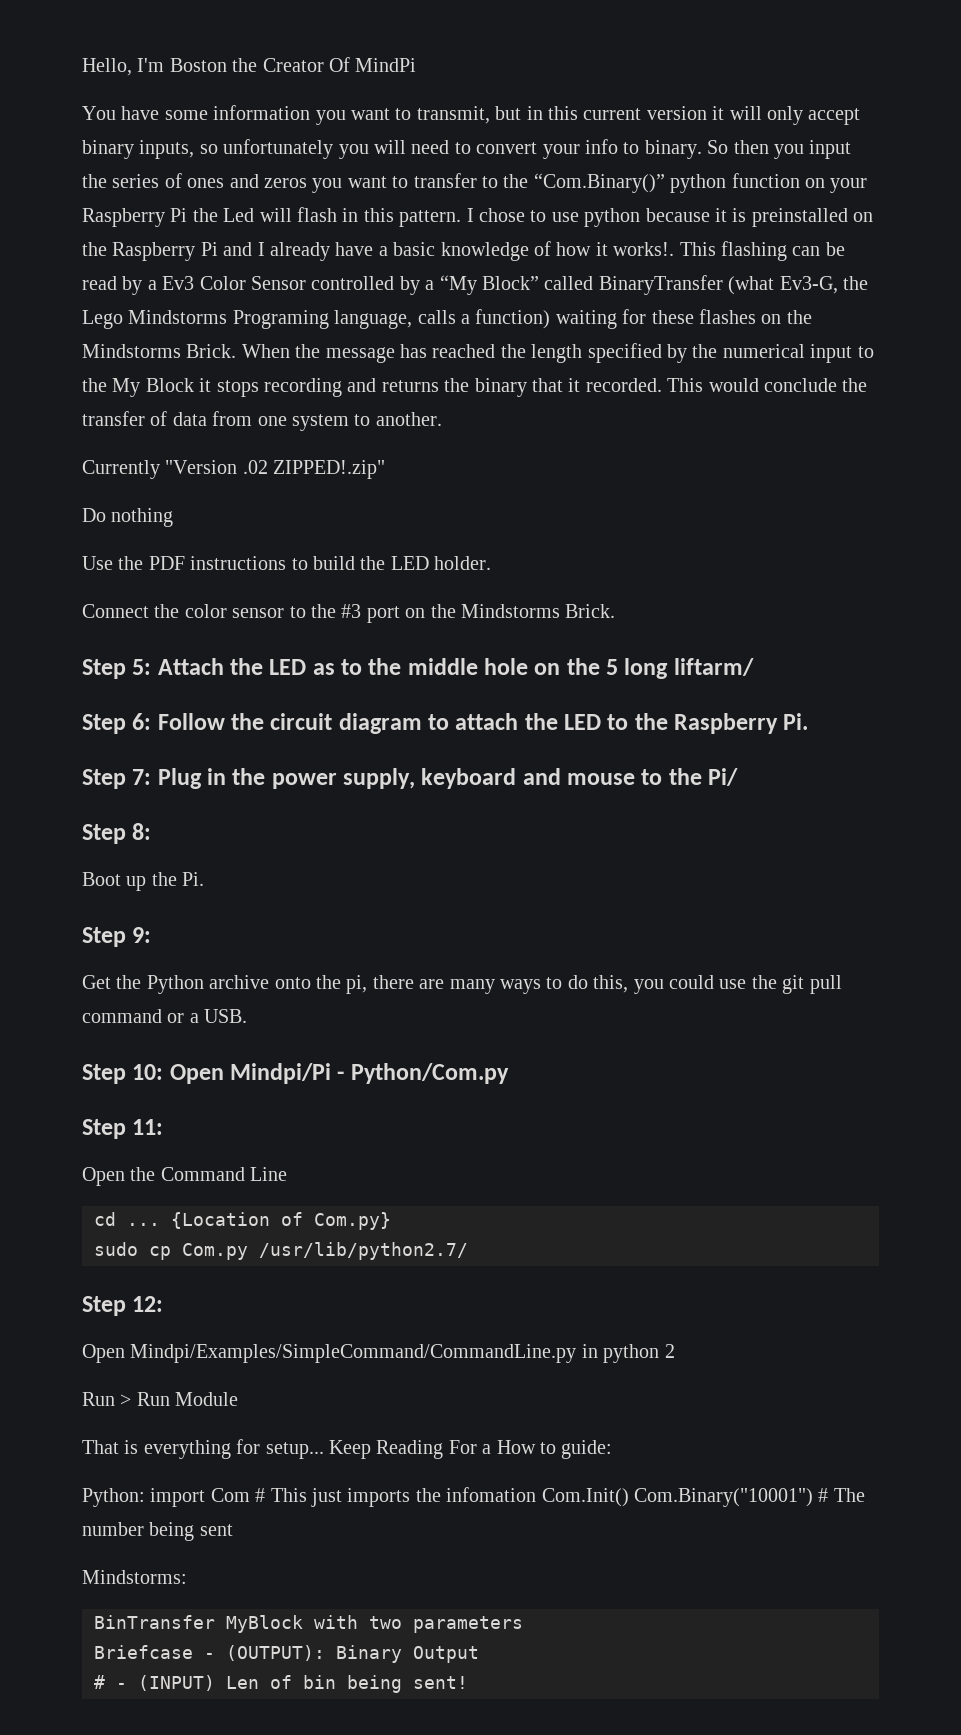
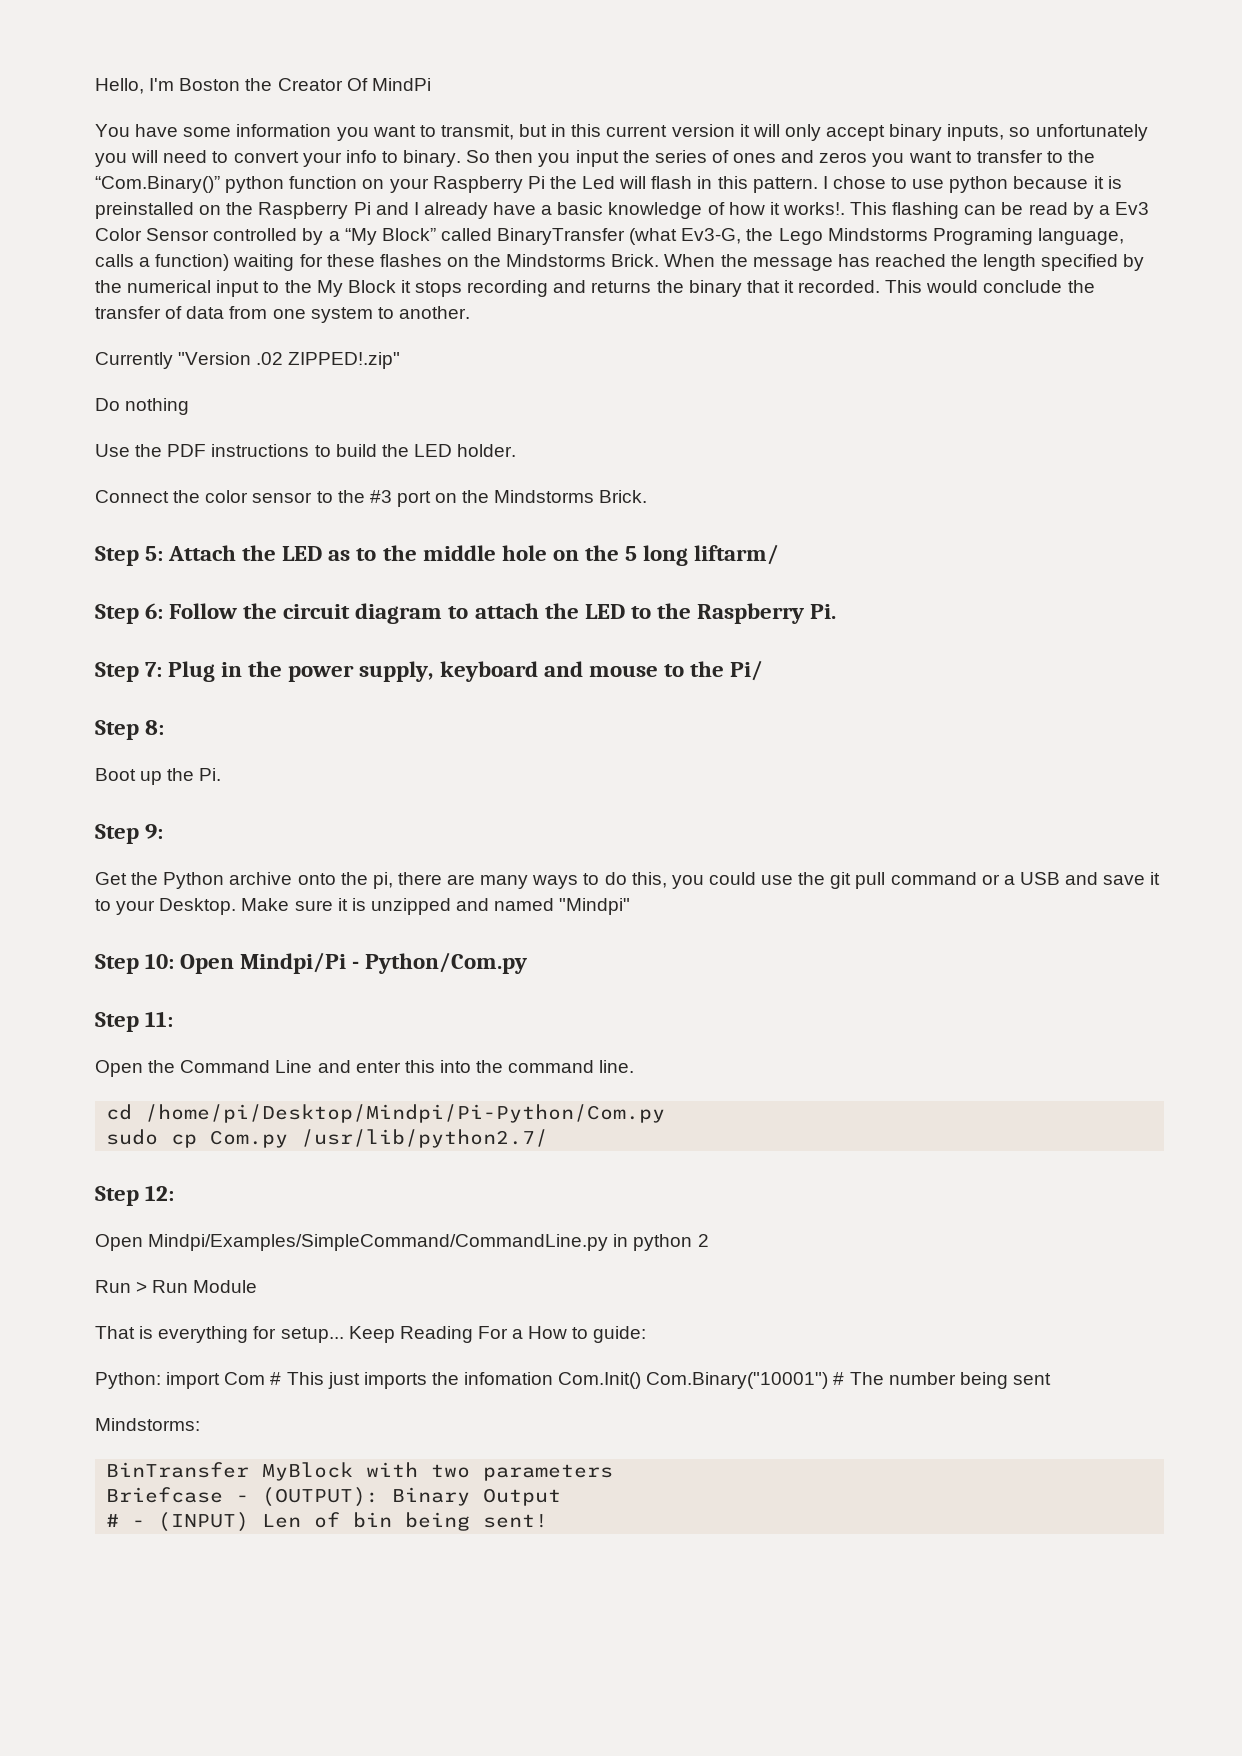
- Get the Python archive onto the pi, there are many ways to do this, you could use the git pull command or a USB.
+ Get the Python archive onto the pi, there are many ways to do this, you could use the git pull command or a USB and save it to your Desktop. Make sure it is unzipped and named "Mindpi"
- Open the Command Line
- cd ... {Location of Com.py}
+ Open the Command Line and enter this into the command line.
+ cd /home/pi/Desktop/Mindpi/Pi-Python/Com.py

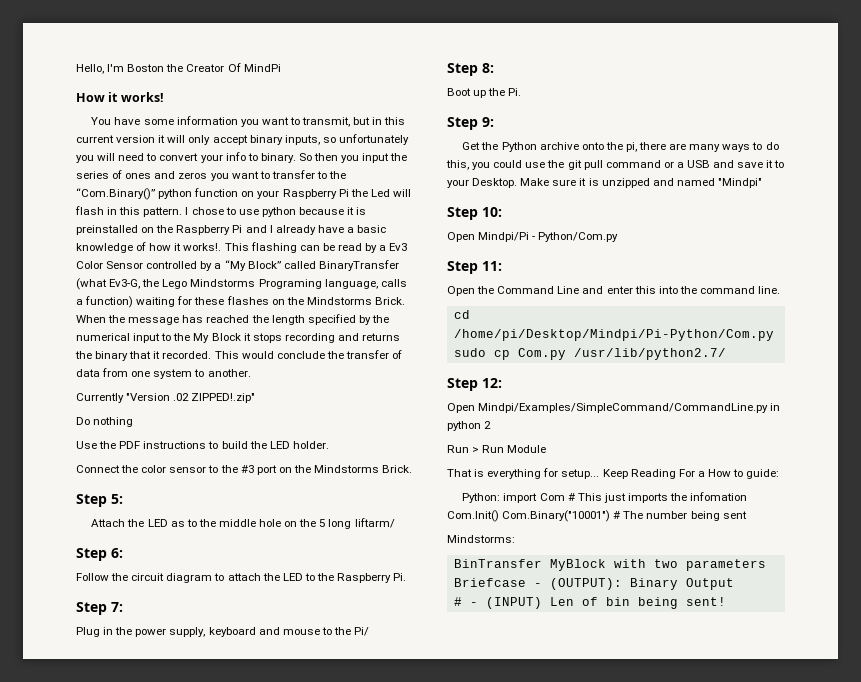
+ How it works!
- Step 5: Attach the LED as to the middle hole on the 5 long liftarm/
+ Step 5:
+ Attach the LED as to the middle hole on the 5 long liftarm/
- Step 6: Follow the circuit diagram to attach the LED to the Raspberry Pi.
+ Step 6:
+ Follow the circuit diagram to attach the LED to the Raspberry Pi.
- Step 7: Plug in the power supply, keyboard and mouse to the Pi/
+ Step 7:
+ Plug in the power supply, keyboard and mouse to the Pi/
- Step 10: Open Mindpi/Pi - Python/Com.py
+ Step 10:
+ Open Mindpi/Pi - Python/Com.py

